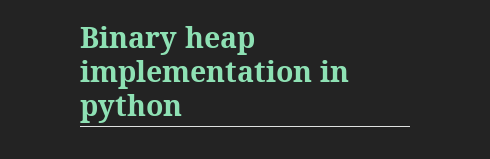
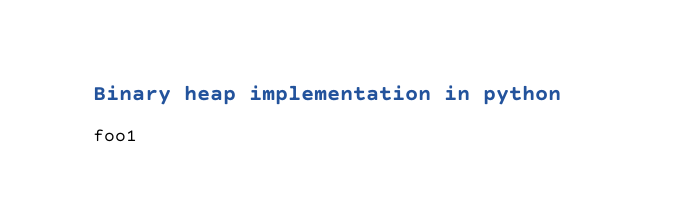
+ foo1

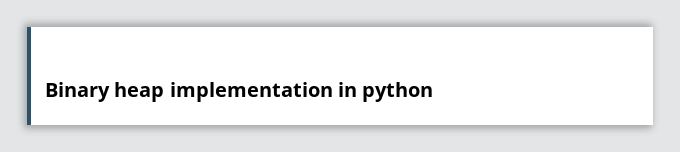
- foo1

